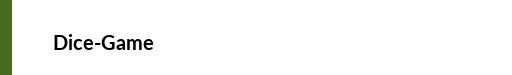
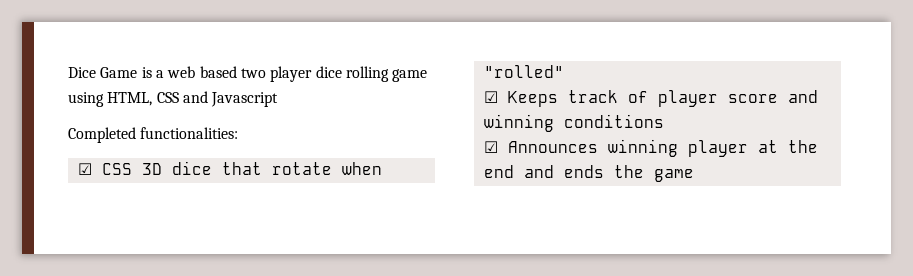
- Dice-Game
+ Dice Game is a web based two player dice rolling game using HTML, CSS and Javascript
+ Completed functionalities:
+ ☑ CSS 3D dice that rotate when "rolled"
+ ☑ Keeps track of player score and winning conditions
+ ☑ Announces winning player at the end and ends the game

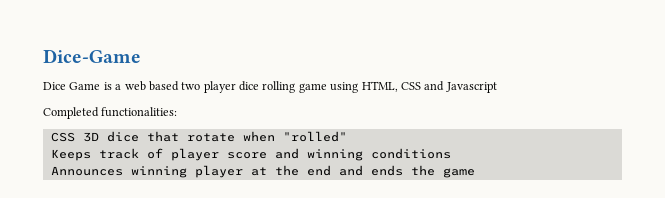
+ Dice-Game
- ☑ CSS 3D dice that rotate when "rolled"
+ CSS 3D dice that rotate when "rolled"
- ☑ Keeps track of player score and winning conditions
+ Keeps track of player score and winning conditions
- ☑ Announces winning player at the end and ends the game
+ Announces winning player at the end and ends the game

